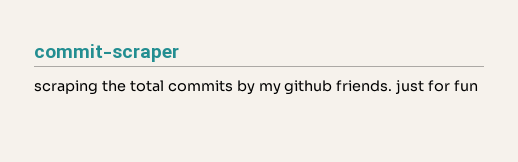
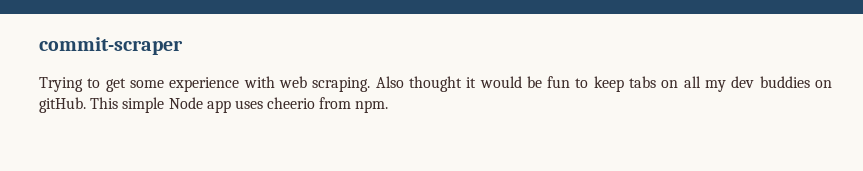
- scraping the total commits by my github friends. just for fun
+ Trying to get some experience with web scraping. Also thought it would be fun to keep tabs on all my dev buddies on gitHub. This simple Node app uses cheerio from npm.

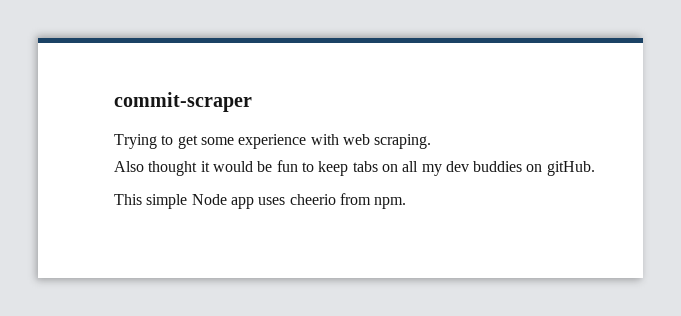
- Trying to get some experience with web scraping. Also thought it would be fun to keep tabs on all my dev buddies on gitHub. This simple Node app uses cheerio from npm.
+ Trying to get some experience with web scraping.
+ Also thought it would be fun to keep tabs on all my dev buddies on gitHub.
+ This simple Node app uses cheerio from npm.

